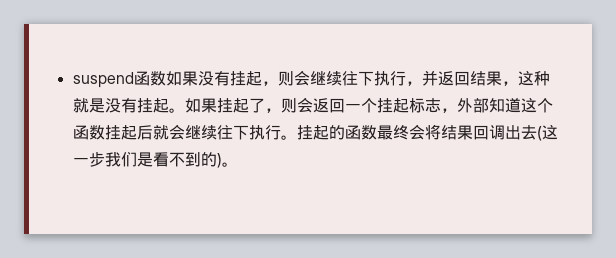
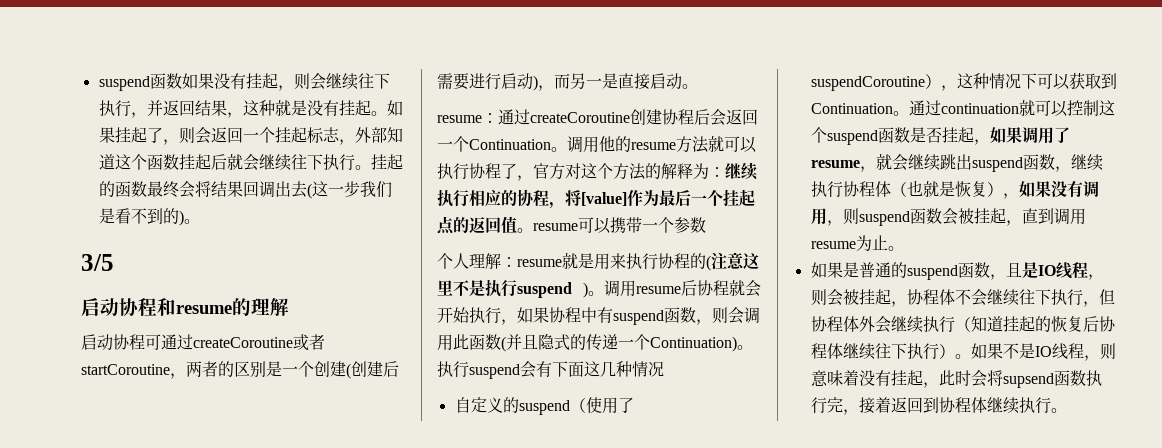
+ 3/5
+ 启动协程和resume的理解
+ 启动协程可通过createCoroutine或者startCoroutine，两者的区别是一个创建(创建后需要进行启动)，而另一是直接启动。
+ resume：通过createCoroutine创建协程后会返回一个Continuation。调用他的resume方法就可以执行协程了，官方对这个方法的解释为：继续执行相应的协程，将[value]作为最后一个挂起点的返回值。resume可以携带一个参数
+ 个人理解：resume就是用来执行协程的(注意这里不是执行suspend )。调用resume后协程就会开始执行，如果协程中有suspend函数，则会调用此函数(并且隐式的传递一个Continuation)。执行suspend会有下面这几种情况
+ 自定义的suspend（使用了suspendCoroutine），这种情况下可以获取到Continuation。通过continuation就可以控制这个suspend函数是否挂起，如果调用了resume，就会继续跳出suspend函数，继续执行协程体（也就是恢复），如果没有调用，则suspend函数会被挂起，直到调用resume为止。
+ 如果是普通的suspend函数，且是IO线程，则会被挂起，协程体不会继续往下执行，但协程体外会继续执行（知道挂起的恢复后协程体继续往下执行）。如果不是IO线程，则意味着没有挂起，此时会将supsend函数执行完，接着返回到协程体继续执行。

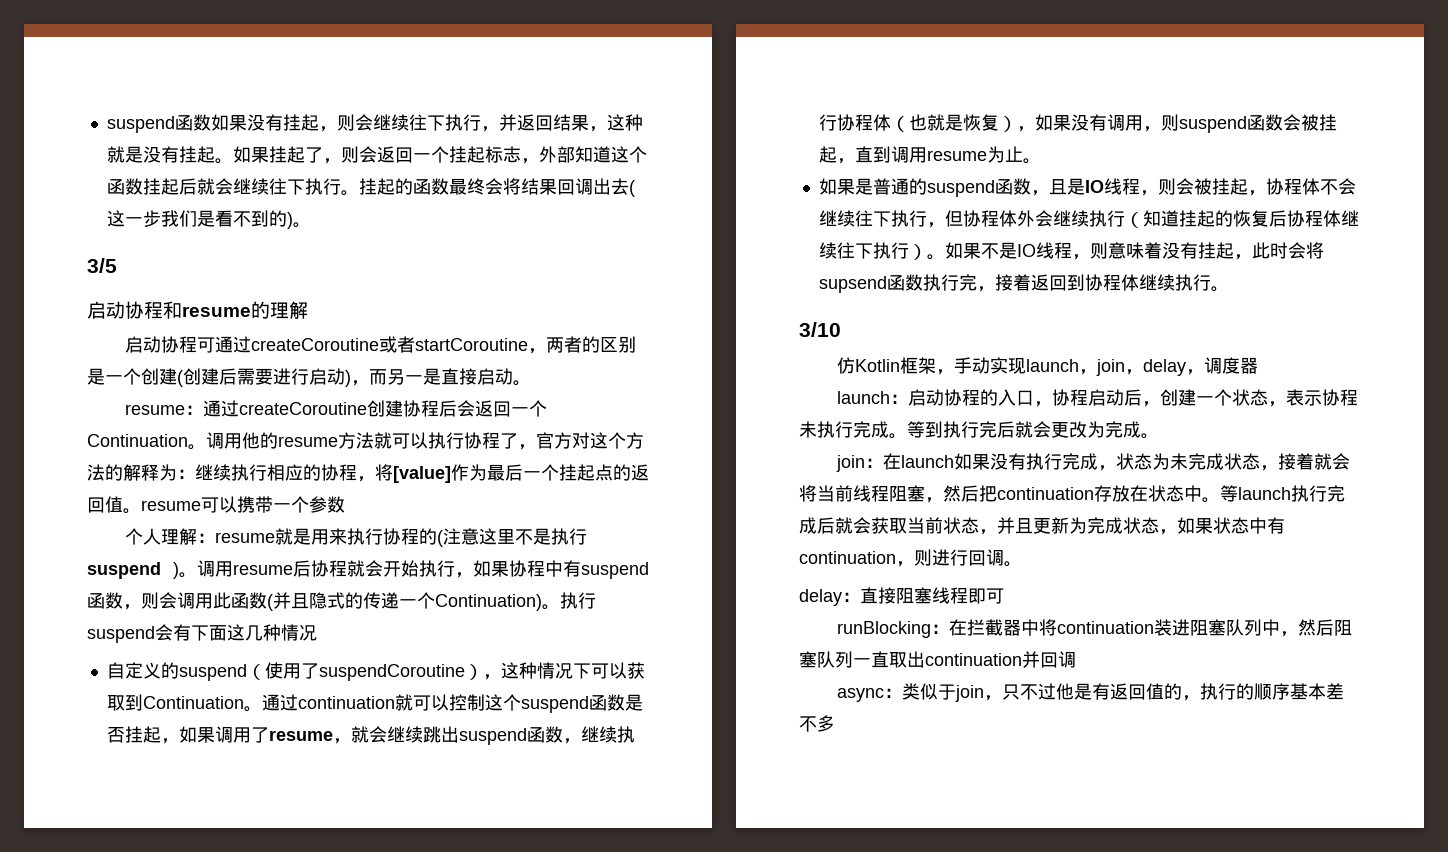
+ 3/10
+ 仿Kotlin框架，手动实现launch，join，delay，调度器
+ launch：启动协程的入口，协程启动后，创建一个状态，表示协程未执行完成。等到执行完后就会更改为完成。
+ join：在launch如果没有执行完成，状态为未完成状态，接着就会将当前线程阻塞，然后把continuation存放在状态中。等launch执行完成后就会获取当前状态，并且更新为完成状态，如果状态中有continuation，则进行回调。
+ delay：直接阻塞线程即可
+ runBlocking：在拦截器中将continuation装进阻塞队列中，然后阻塞队列一直取出continuation并回调
+ async：类似于join，只不过他是有返回值的，执行的顺序基本差不多

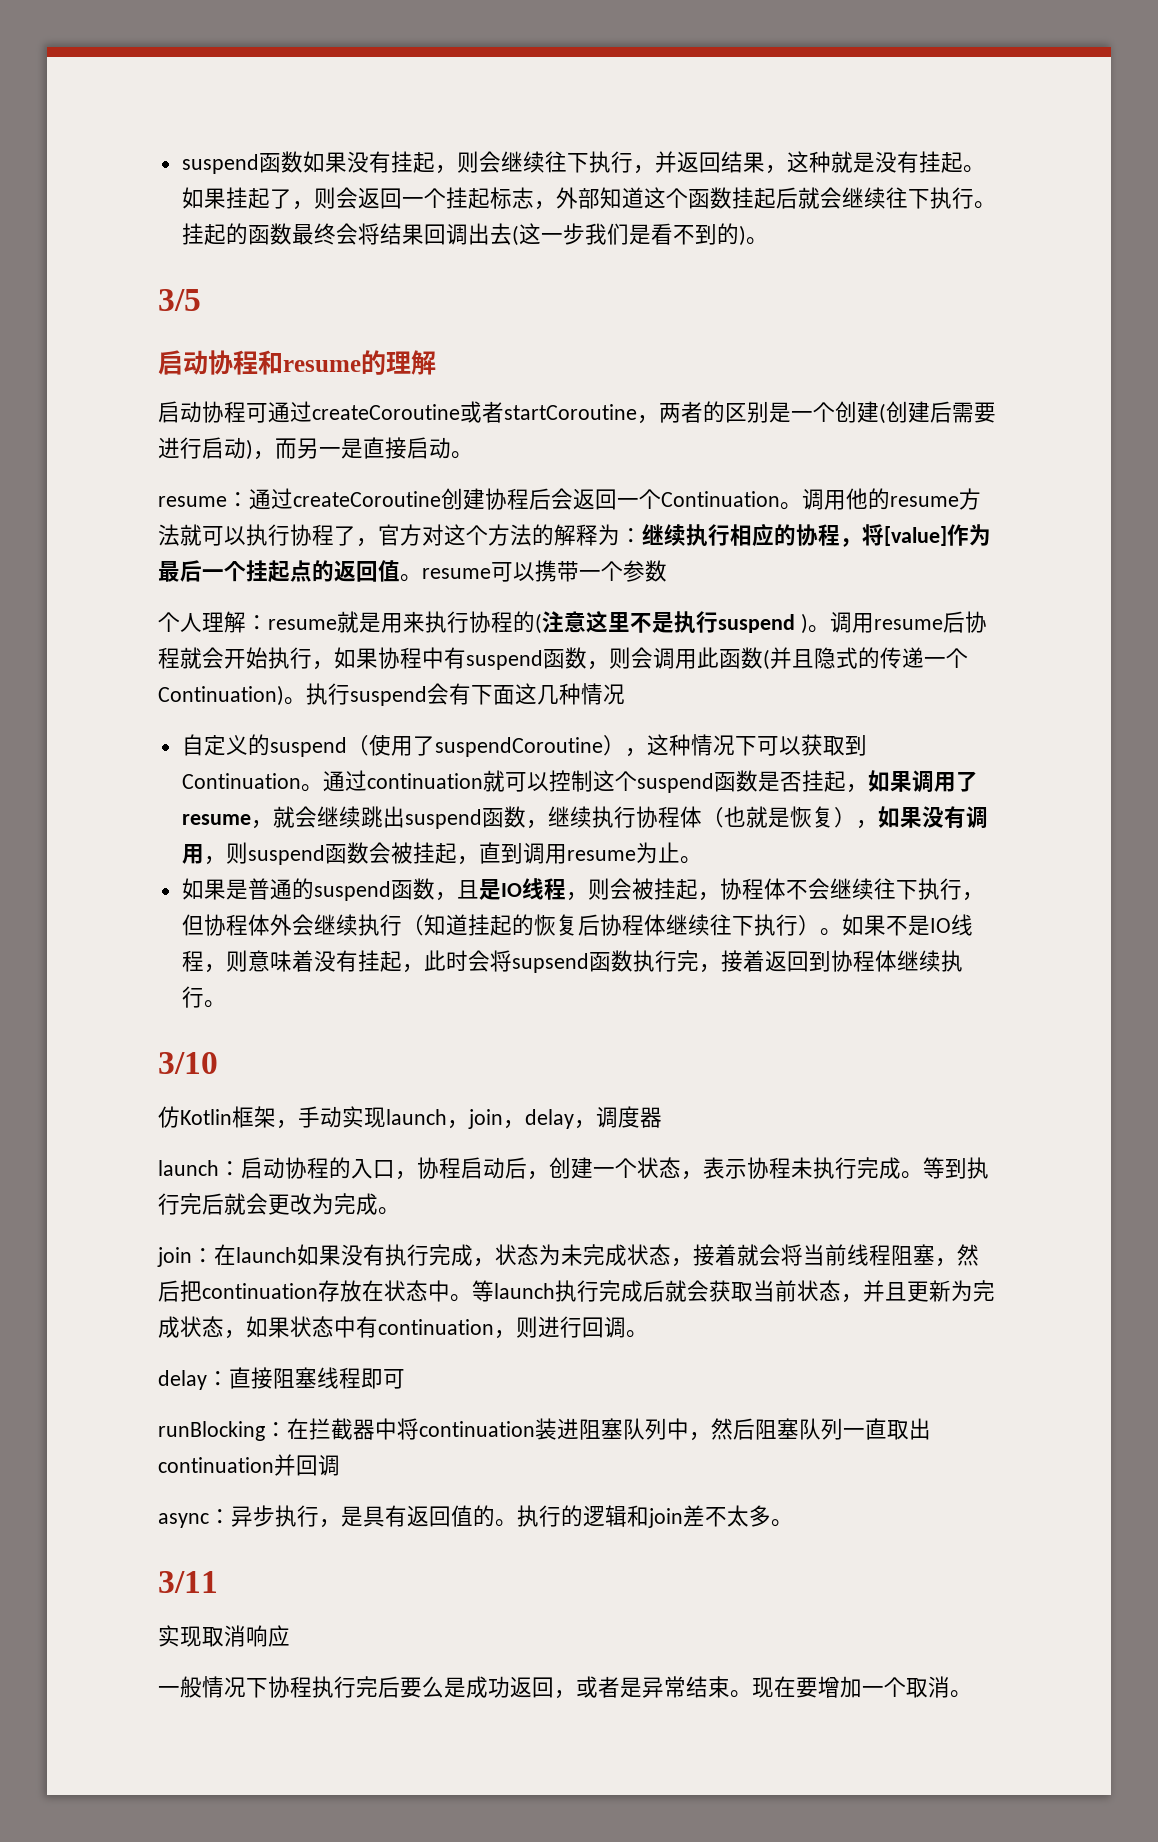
- async：类似于join，只不过他是有返回值的，执行的顺序基本差不多
+ async：异步执行，是具有返回值的。执行的逻辑和join差不太多。
+ 3/11
+ 实现取消响应
+ 一般情况下协程执行完后要么是成功返回，或者是异常结束。现在要增加一个取消。

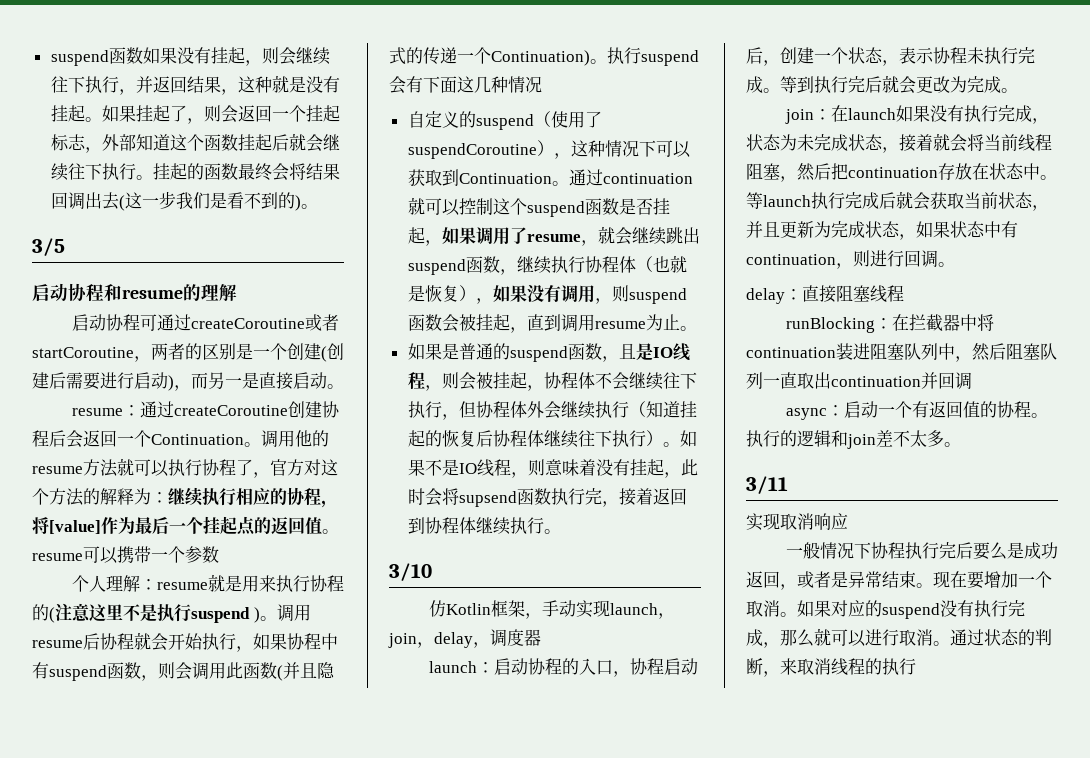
- delay：直接阻塞线程即可
+ delay：直接阻塞线程
- async：异步执行，是具有返回值的。
+ async：启动一个有返回值的协程。
+ 如果对应的suspend没有执行完成，那么就可以进行取消。通过状态的判断，来取消线程的执行

